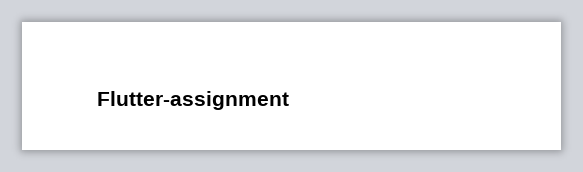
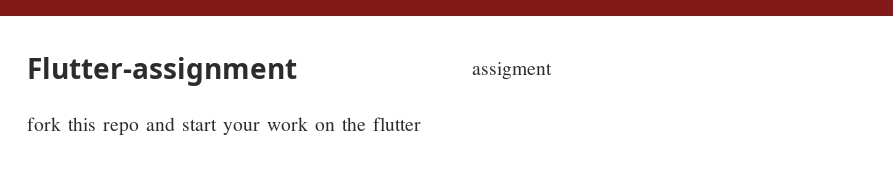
+ fork this repo and start your work on the flutter assigment

